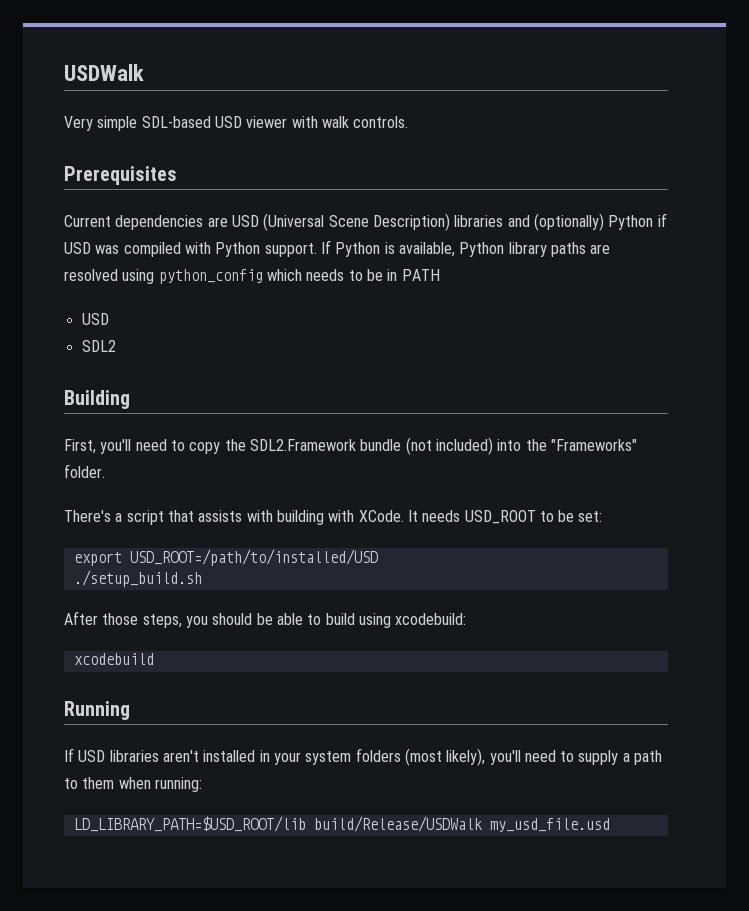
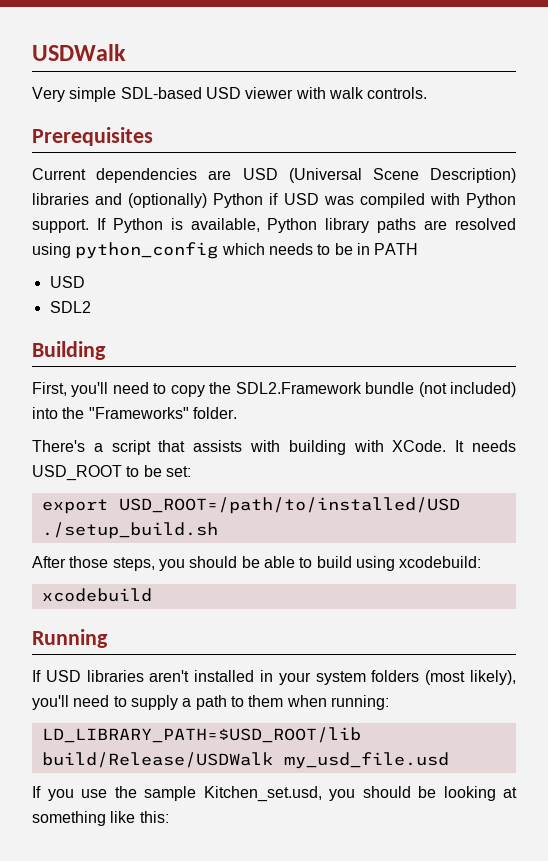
+ If you use the sample Kitchen_set.usd, you should be looking at something like this:

